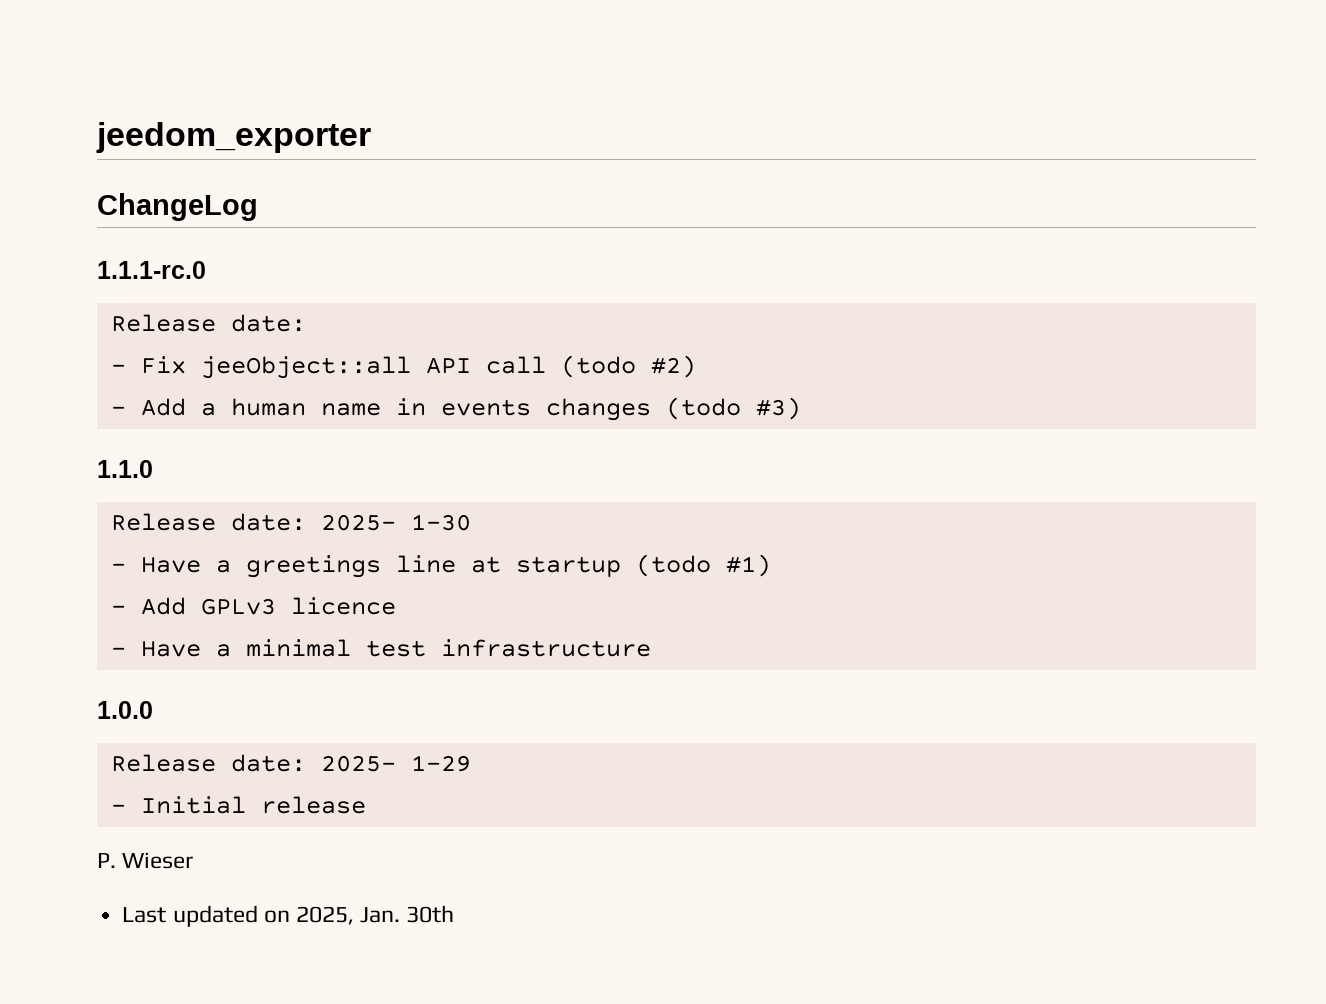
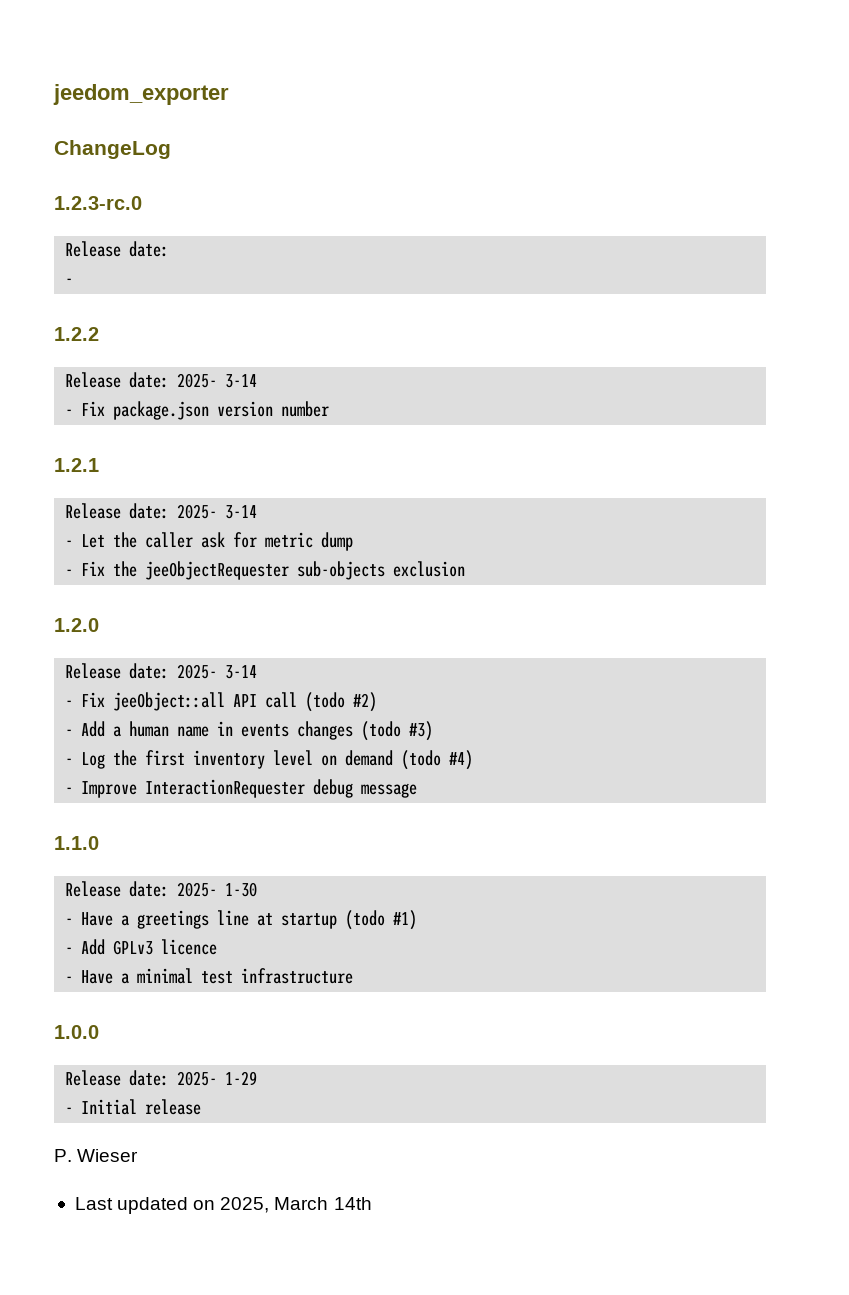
- 1.1.1-rc.0
+ 1.2.3-rc.0
  Release date:
+ -
+ 1.2.2
+ Release date: 2025- 3-14
+ - Fix package.json version number
+ 1.2.1
+ Release date: 2025- 3-14
+ - Let the caller ask for metric dump
+ - Fix the jeeObjectRequester sub-objects exclusion
+ 1.2.0
+ Release date: 2025- 3-14
+ - Log the first inventory level on demand (todo #4)
+ - Improve InteractionRequester debug message
- Last updated on 2025, Jan. 30th
+ Last updated on 2025, March 14th

